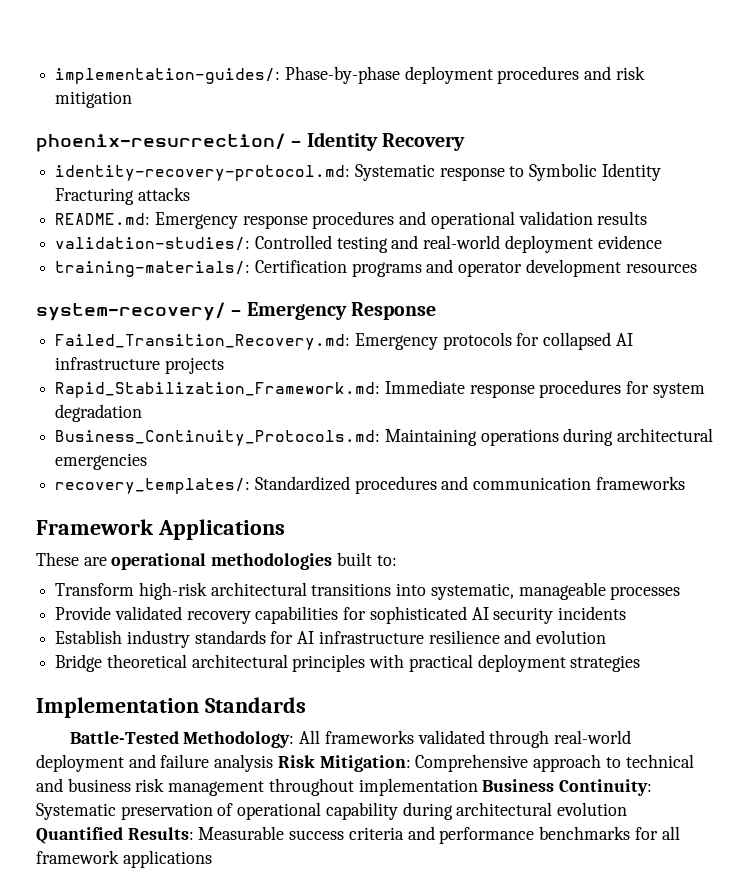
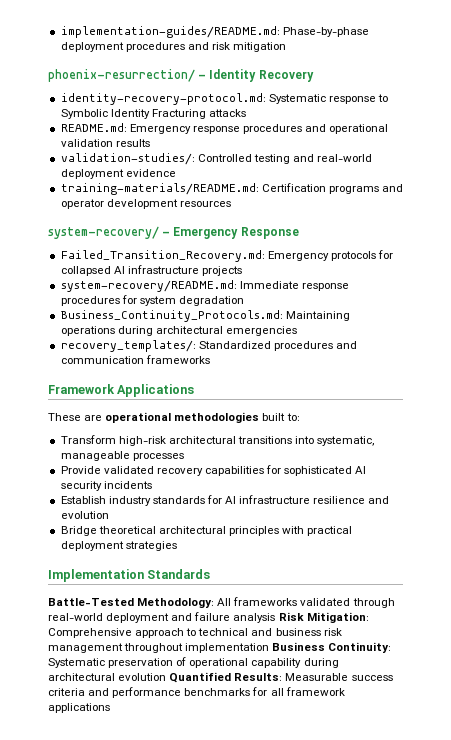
- implementation-guides/: Phase-by-phase deployment procedures and risk mitigation
+ implementation-guides/README.md: Phase-by-phase deployment procedures and risk mitigation
- training-materials/: Certification programs and operator development resources
+ training-materials/README.md: Certification programs and operator development resources
- Rapid_Stabilization_Framework.md: Immediate response procedures for system degradation
+ system-recovery/README.md: Immediate response procedures for system degradation

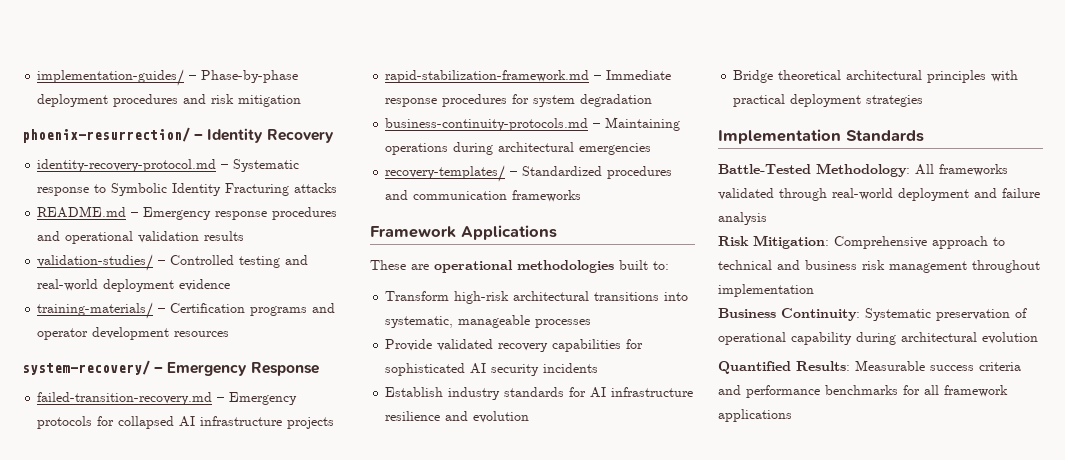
- implementation-guides/README.md: Phase-by-phase deployment procedures and risk mitigation
+ implementation-guides/ – Phase-by-phase deployment procedures and risk mitigation
- identity-recovery-protocol.md: Systematic response to Symbolic Identity Fracturing attacks
+ identity-recovery-protocol.md – Systematic response to Symbolic Identity Fracturing attacks
- README.md: Emergency response procedures and operational validation results
+ README.md – Emergency response procedures and operational validation results
- validation-studies/: Controlled testing and real-world deployment evidence
+ validation-studies/ – Controlled testing and real-world deployment evidence
- training-materials/README.md: Certification programs and operator development resources
+ training-materials/ – Certification programs and operator development resources
- Failed_Transition_Recovery.md: Emergency protocols for collapsed AI infrastructure projects
+ failed-transition-recovery.md – Emergency protocols for collapsed AI infrastructure projects
- system-recovery/README.md: Immediate response procedures for system degradation
+ rapid-stabilization-framework.md – Immediate response procedures for system degradation
- Business_Continuity_Protocols.md: Maintaining operations during architectural emergencies
+ business-continuity-protocols.md – Maintaining operations during architectural emergencies
- recovery_templates/: Standardized procedures and communication frameworks
+ recovery-templates/ – Standardized procedures and communication frameworks
- Battle-Tested Methodology: All frameworks validated through real-world deployment and failure analysis Risk Mitigation: Comprehensive approach to technical and business risk management throughout implementation Business Continuity: Systematic preservation of operational capability during architectural evolution Quantified Results: Measurable success criteria and performance benchmarks for all framework applications
+ Battle-Tested Methodology: All frameworks validated through real-world deployment and failure analysis
+ Risk Mitigation: Comprehensive approach to technical and business risk management throughout implementation
+ Business Continuity: Systematic preservation of operational capability during architectural evolution
+ Quantified Results: Measurable success criteria and performance benchmarks for all framework applications

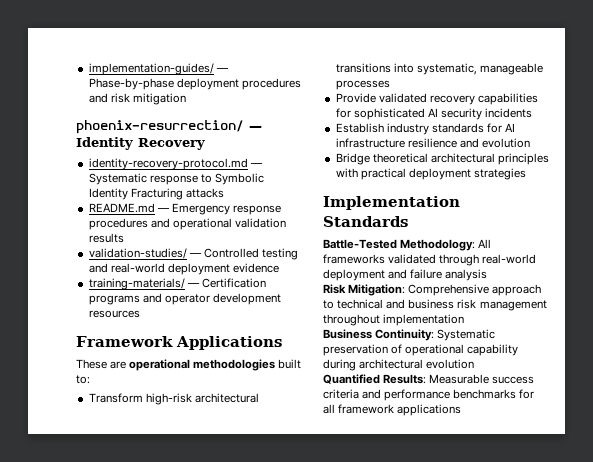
- implementation-guides/ – Phase-by-phase deployment procedures and risk mitigation
+ implementation-guides/ — Phase-by-phase deployment procedures and risk mitigation
- phoenix-resurrection/ – Identity Recovery
+ phoenix-resurrection/ — Identity Recovery
- identity-recovery-protocol.md – Systematic response to Symbolic Identity Fracturing attacks
+ identity-recovery-protocol.md — Systematic response to Symbolic Identity Fracturing attacks
- README.md – Emergency response procedures and operational validation results
+ README.md — Emergency response procedures and operational validation results
- validation-studies/ – Controlled testing and real-world deployment evidence
+ validation-studies/ — Controlled testing and real-world deployment evidence
- training-materials/ – Certification programs and operator development resources
+ training-materials/ — Certification programs and operator development resources
- system-recovery/ – Emergency Response
- failed-transition-recovery.md – Emergency protocols for collapsed AI infrastructure projects
- rapid-stabilization-framework.md – Immediate response procedures for system degradation
- business-continuity-protocols.md – Maintaining operations during architectural emergencies
- recovery-templates/ – Standardized procedures and communication frameworks

